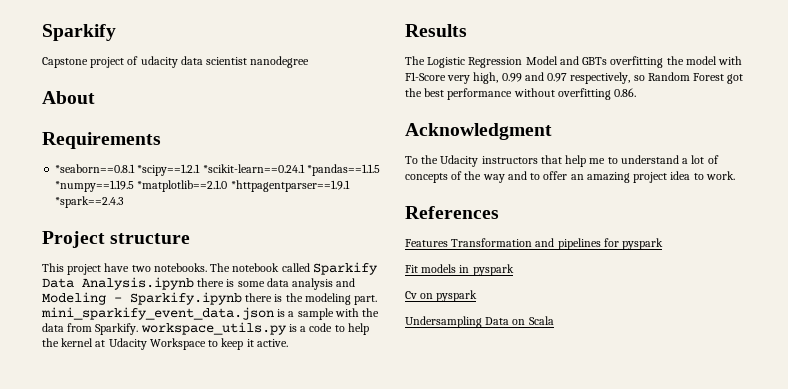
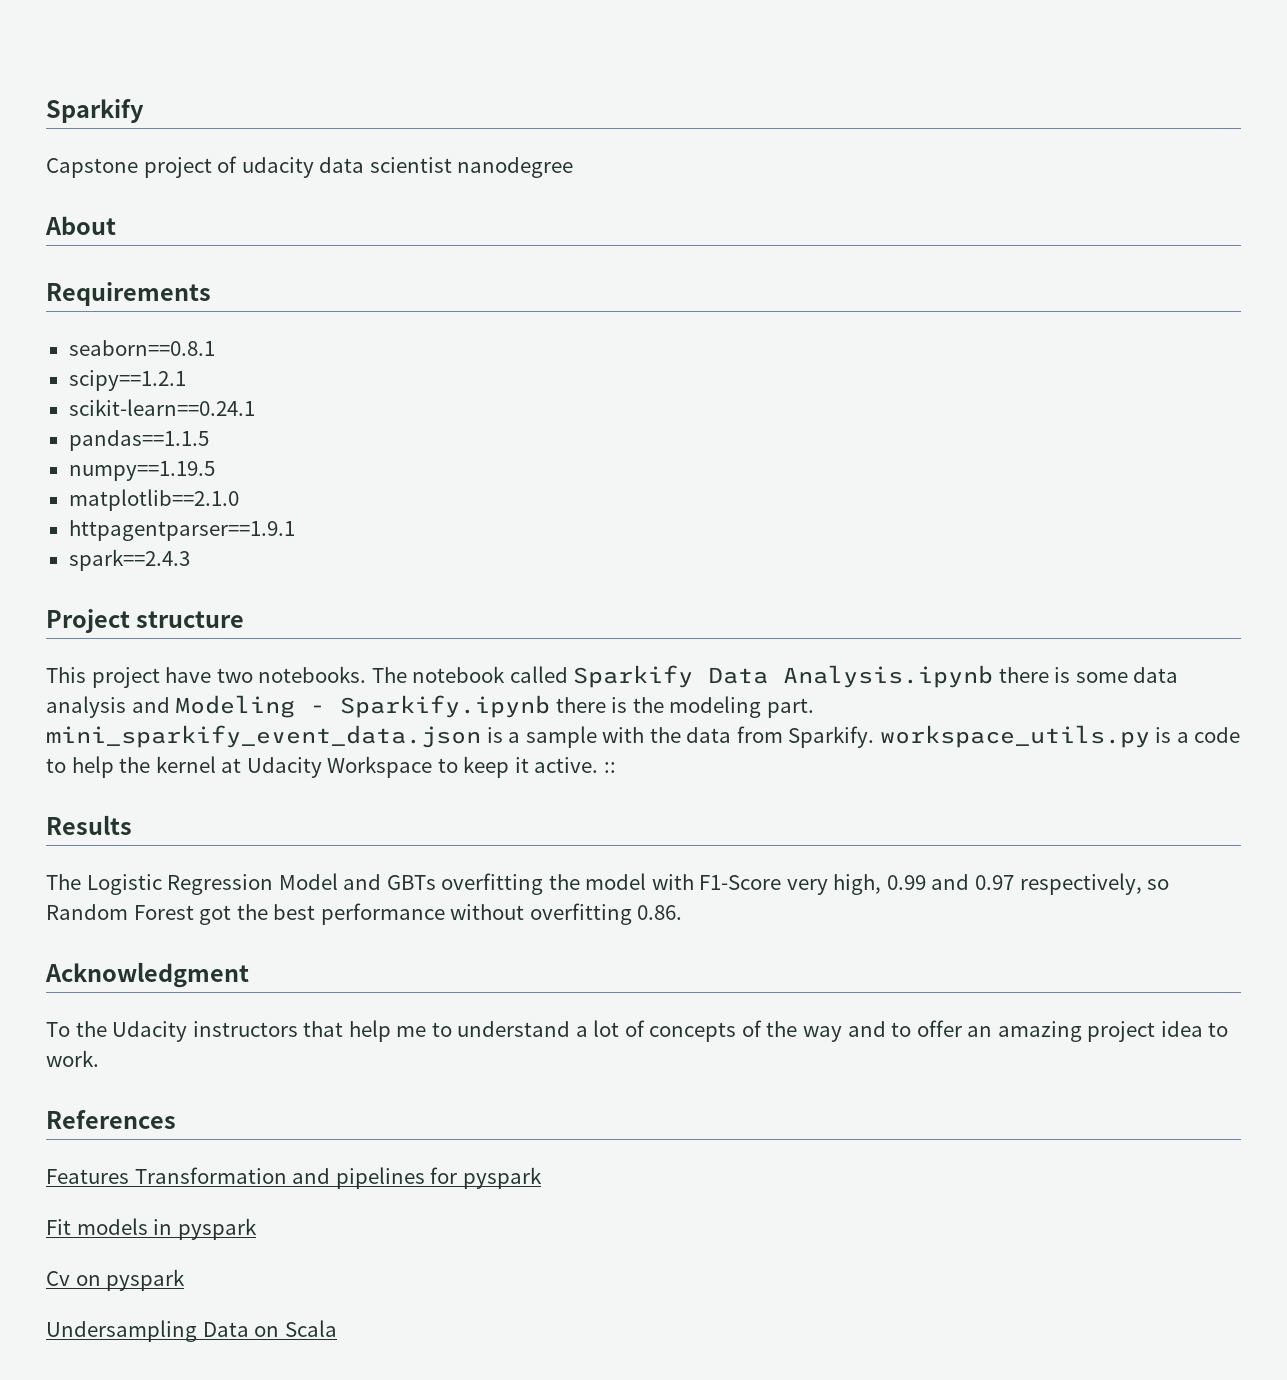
- *seaborn==0.8.1 *scipy==1.2.1 *scikit-learn==0.24.1 *pandas==1.1.5 *numpy==1.19.5 *matplotlib==2.1.0 *httpagentparser==1.9.1 *spark==2.4.3
+ seaborn==0.8.1
+ scipy==1.2.1
+ scikit-learn==0.24.1
+ pandas==1.1.5
+ numpy==1.19.5
+ matplotlib==2.1.0
+ httpagentparser==1.9.1
+ spark==2.4.3
- The notebook called Sparkify Data Analysis.ipynb there is some data analysis and Modeling - Sparkify.ipynb there is the modeling part. mini_sparkify_event_data.json is a sample with the data from Sparkify. workspace_utils.py is a code to help the kernel at Udacity Workspace to keep it active.
+ The notebook called Sparkify Data Analysis.ipynb there is some data analysis and Modeling - Sparkify.ipynb there is the modeling part. mini_sparkify_event_data.json is a sample with the data from Sparkify. workspace_utils.py is a code to help the kernel at Udacity Workspace to keep it active. ::

